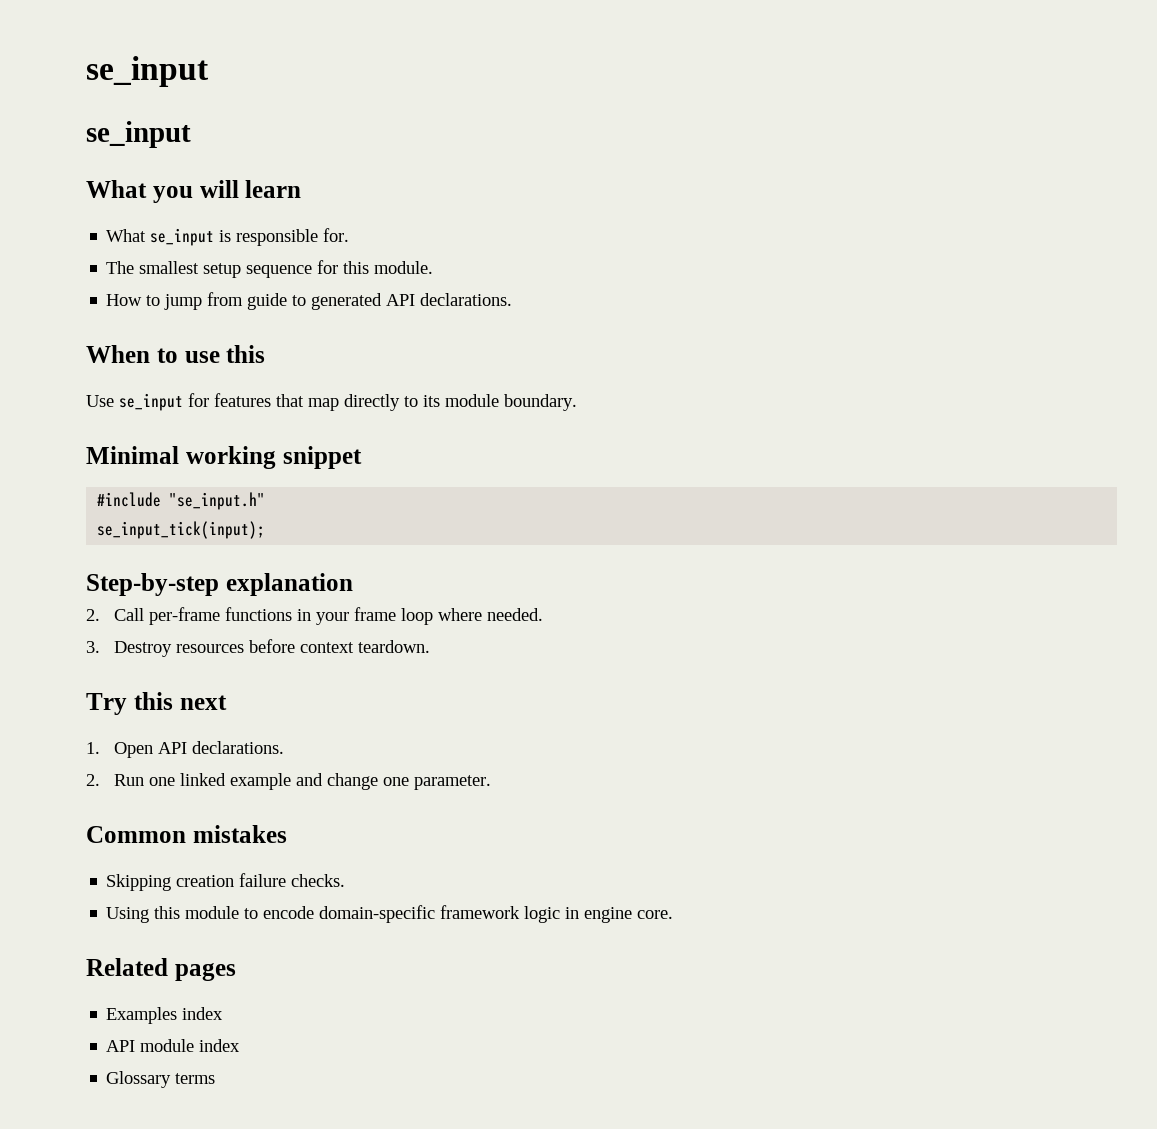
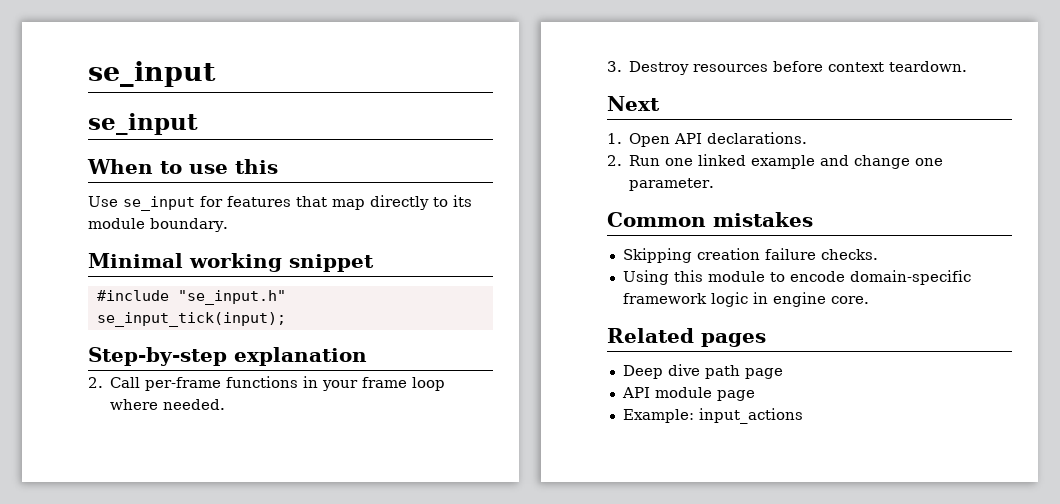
- What you will learn
- What se_input is responsible for.
- The smallest setup sequence for this module.
- How to jump from guide to generated API declarations.
- Try this next
+ Next
- Examples index
+ Deep dive path page
- API module index
- Glossary terms
+ API module page
+ Example: input_actions

